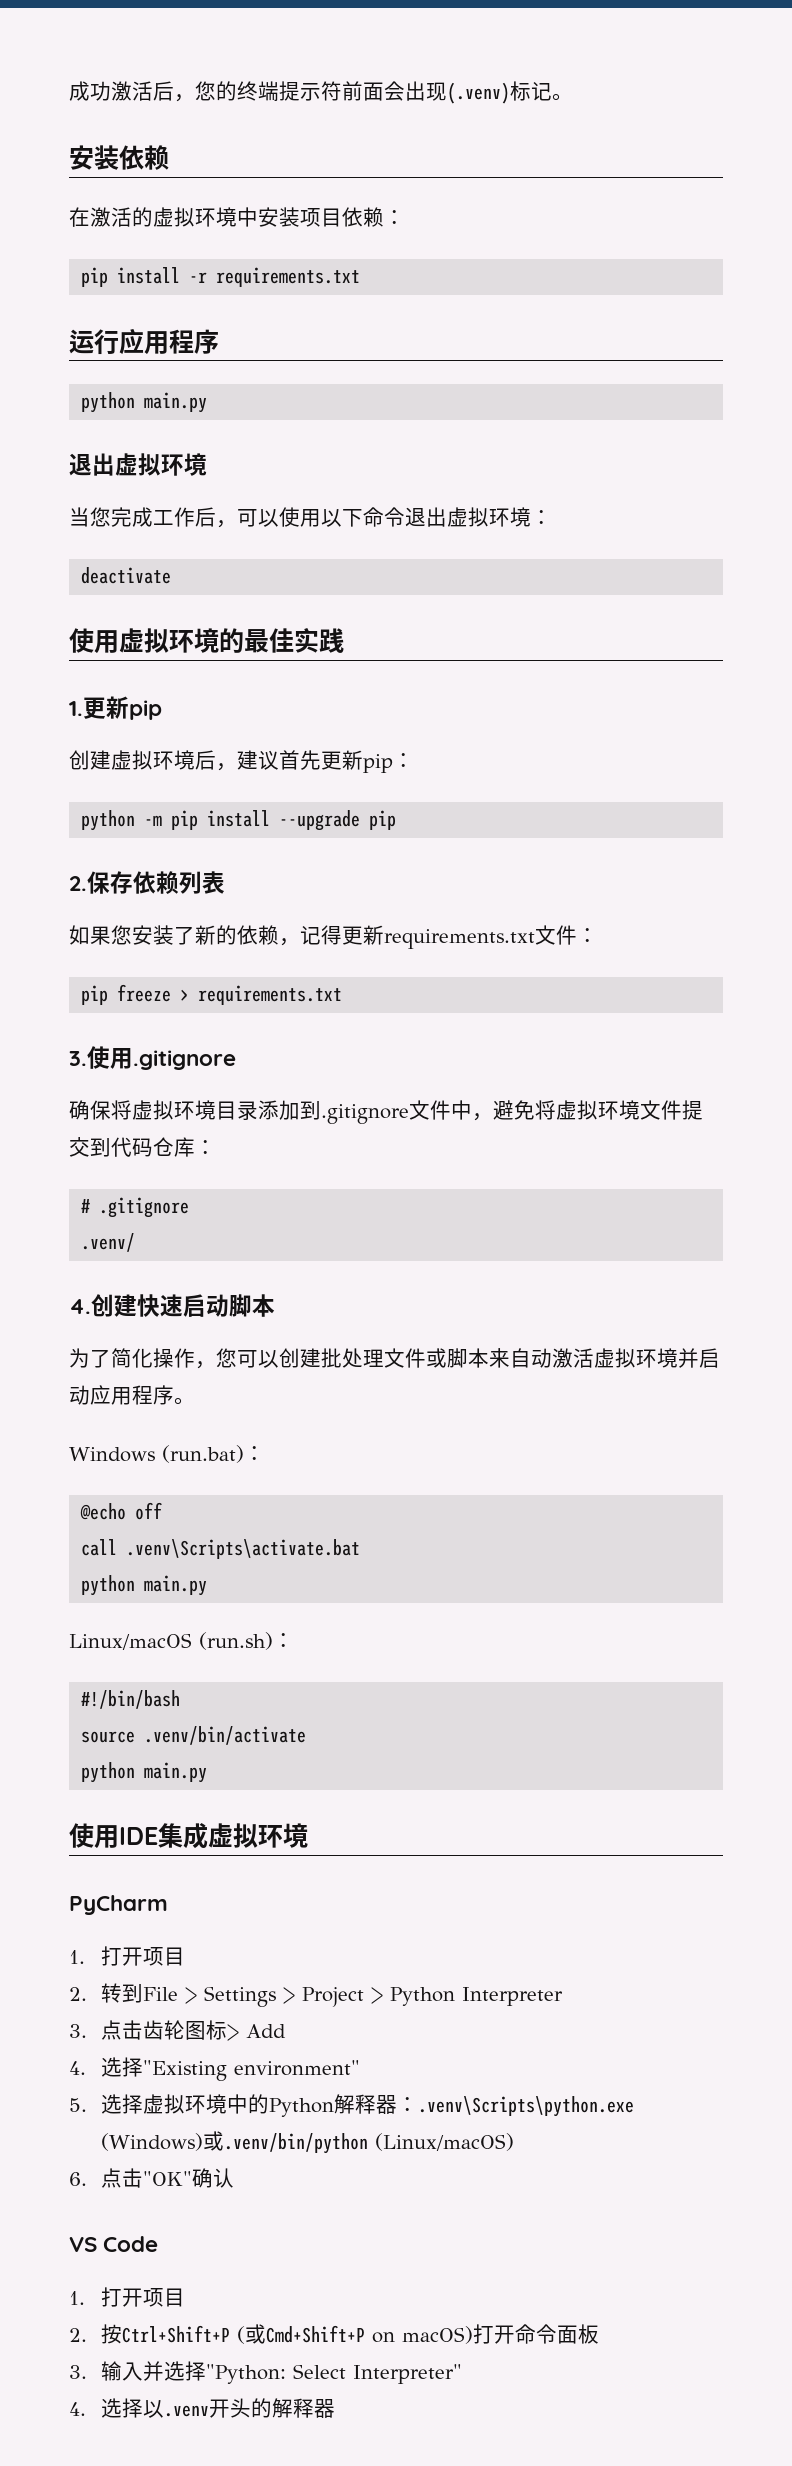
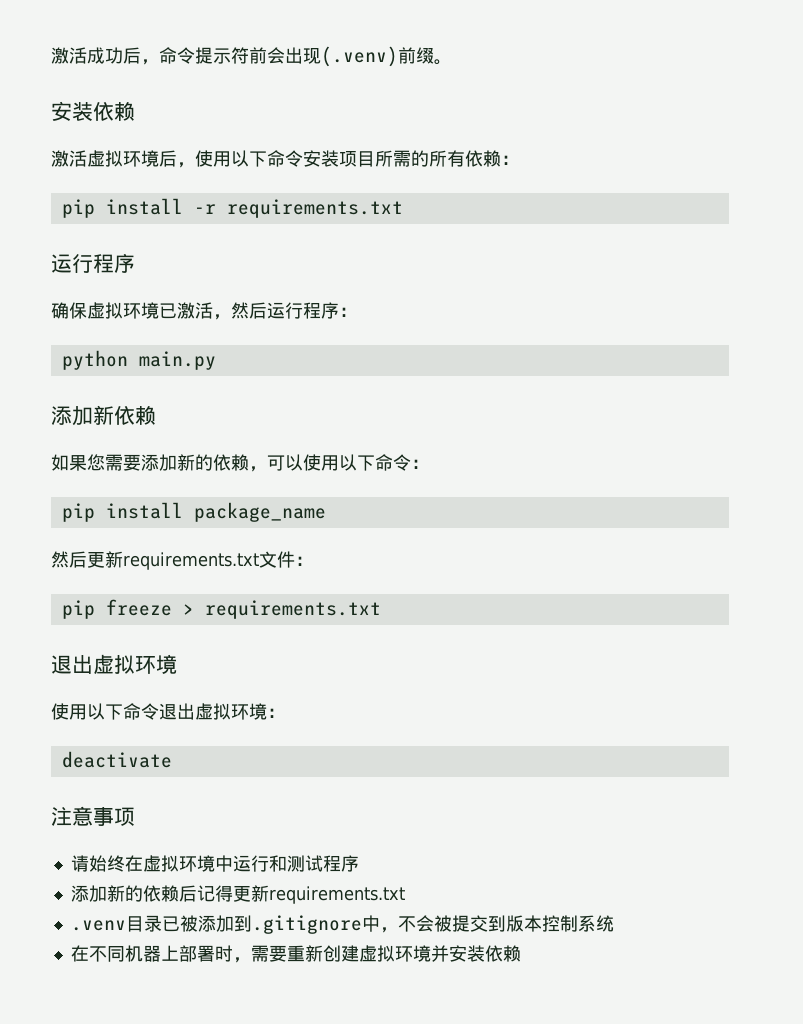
- 成功激活后，您的终端提示符前面会出现(.venv)标记。
+ 激活成功后，命令提示符前会出现(.venv)前缀。
- 在激活的虚拟环境中安装项目依赖：
+ 激活虚拟环境后，使用以下命令安装项目所需的所有依赖：
  pip install -r requirements.txt
- 运行应用程序
+ 运行程序
+ 确保虚拟环境已激活，然后运行程序：
  python main.py
+ 添加新依赖
+ 如果您需要添加新的依赖，可以使用以下命令：
+ pip install package_name
+ 然后更新requirements.txt文件：
+ pip freeze > requirements.txt
  退出虚拟环境
- 当您完成工作后，可以使用以下命令退出虚拟环境：
+ 使用以下命令退出虚拟环境：
- 使用虚拟环境的最佳实践
- 1.更新pip
- 创建虚拟环境后，建议首先更新pip：
- python -m pip install --upgrade pip
- 2.保存依赖列表
- 如果您安装了新的依赖，记得更新requirements.txt文件：
- pip freeze > requirements.txt
- 3.使用.gitignore
- 确保将虚拟环境目录添加到.gitignore文件中，避免将虚拟环境文件提交到代码仓库：
- # .gitignore
- .venv/
- 4.创建快速启动脚本
- 为了简化操作，您可以创建批处理文件或脚本来自动激活虚拟环境并启动应用程序。
- Windows (run.bat)：
- @echo off
- call .venv\Scripts\activate.bat
- python main.py
- Linux/macOS (run.sh)：
- #!/bin/bash
- source .venv/bin/activate
- python main.py
- 使用IDE集成虚拟环境
- PyCharm
- 1.打开项目
- 2.转到File > Settings > Project > Python Interpreter
- 3.点击齿轮图标> Add
- 4.选择"Existing environment"
- 5.选择虚拟环境中的Python解释器：.venv\Scripts\python.exe (Windows)或.venv/bin/python (Linux/macOS)
- 6.点击"OK"确认
- VS Code
- 1.打开项目
- 2.按Ctrl+Shift+P (或Cmd+Shift+P on macOS)打开命令面板
- 3.输入并选择"Python: Select Interpreter"
- 4.选择以.venv开头的解释器
+ 注意事项
+ 请始终在虚拟环境中运行和测试程序
+ 添加新的依赖后记得更新requirements.txt
+ .venv目录已被添加到.gitignore中，不会被提交到版本控制系统
+ 在不同机器上部署时，需要重新创建虚拟环境并安装依赖

